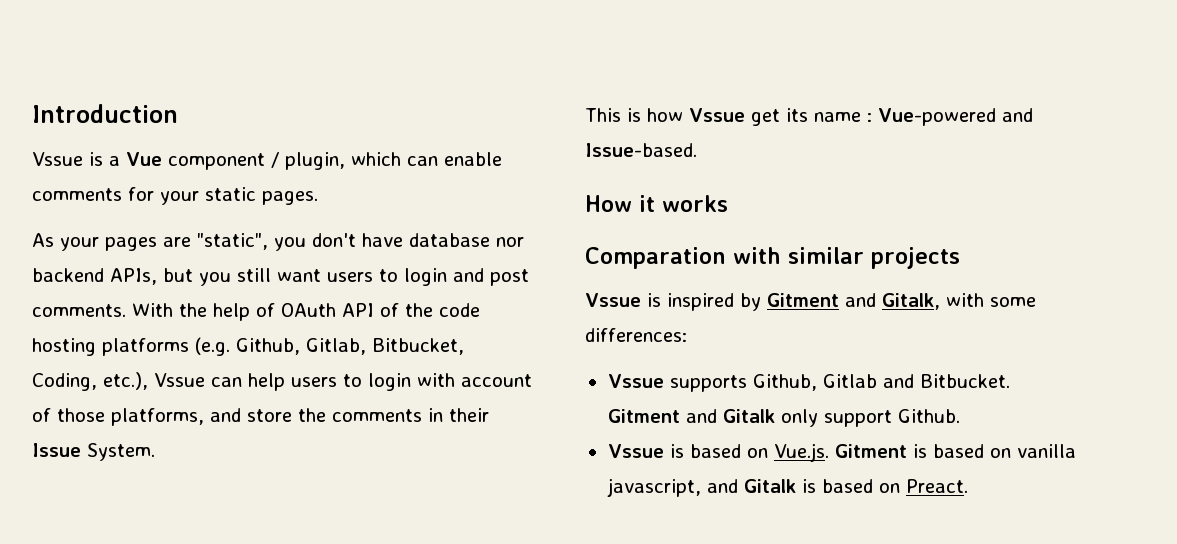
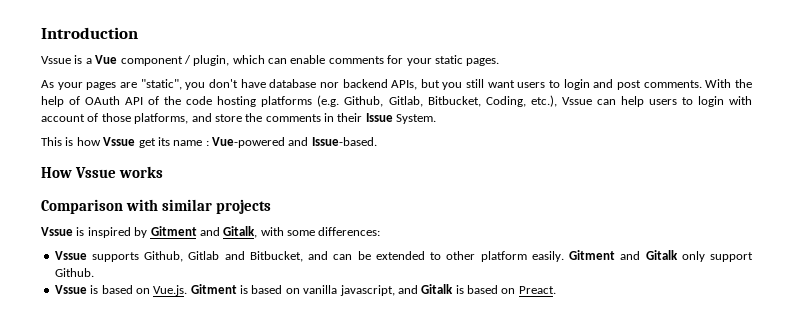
- How it works
+ How Vssue works
- Comparation with similar projects
+ Comparison with similar projects
- Vssue supports Github, Gitlab and Bitbucket.
+ Vssue supports Github, Gitlab and Bitbucket, and can be extended to other platform easily.

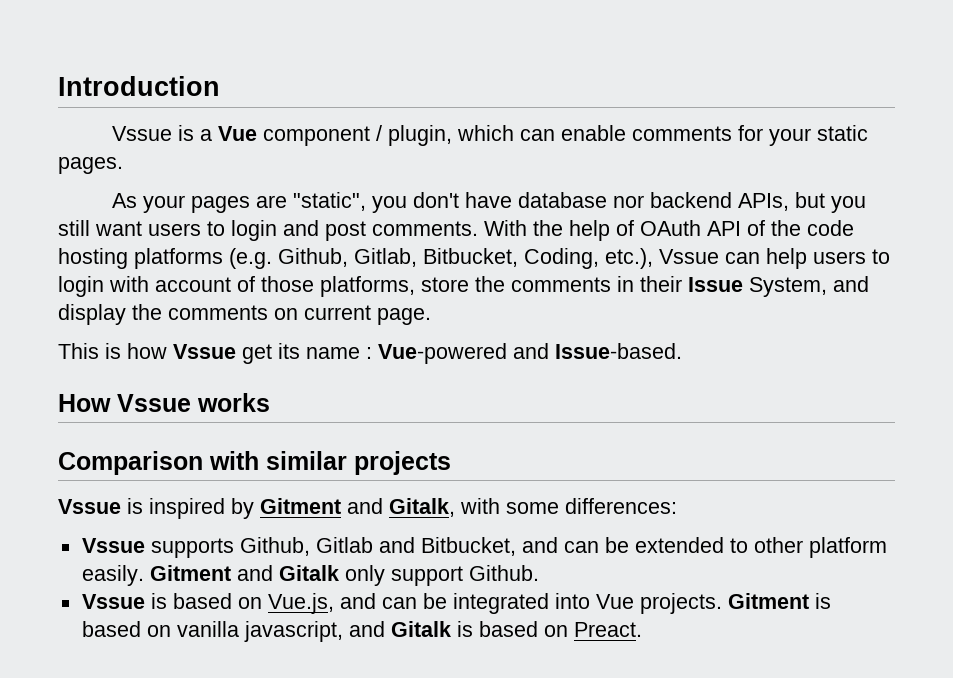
- With the help of OAuth API of the code hosting platforms (e.g. Github, Gitlab, Bitbucket, Coding, etc.), Vssue can help users to login with account of those platforms, and store the comments in their Issue System.
+ With the help of OAuth API of the code hosting platforms (e.g. Github, Gitlab, Bitbucket, Coding, etc.), Vssue can help users to login with account of those platforms, store the comments in their Issue System, and display the comments on current page.
- Vssue is based on Vue.js. Gitment is based on vanilla javascript, and Gitalk is based on Preact.
+ Vssue is based on Vue.js, and can be integrated into Vue projects. Gitment is based on vanilla javascript, and Gitalk is based on Preact.

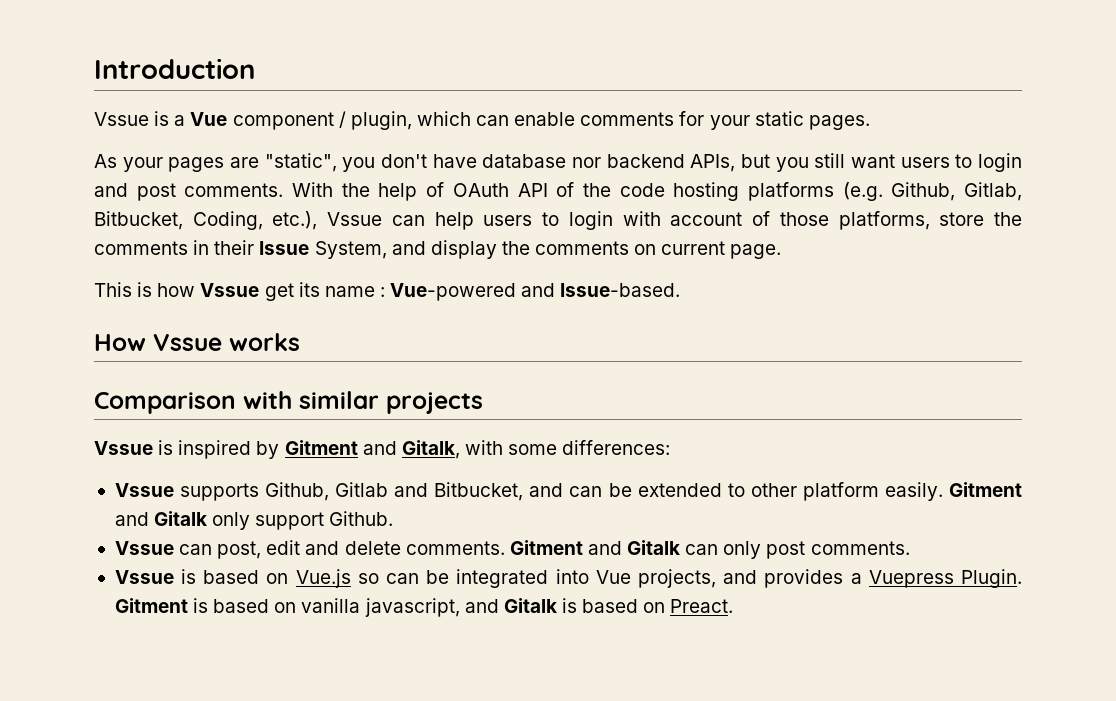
+ Vssue can post, edit and delete comments. Gitment and Gitalk can only post comments.
- Vssue is based on Vue.js, and can be integrated into Vue projects.
+ Vssue is based on Vue.js so can be integrated into Vue projects, and provides a Vuepress Plugin.

